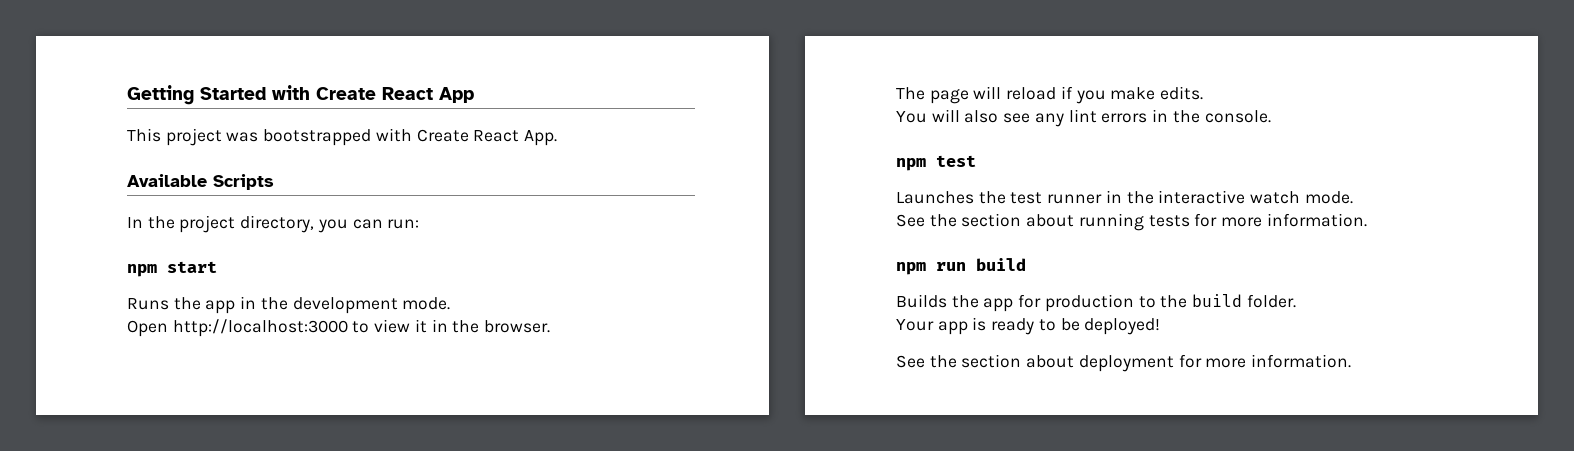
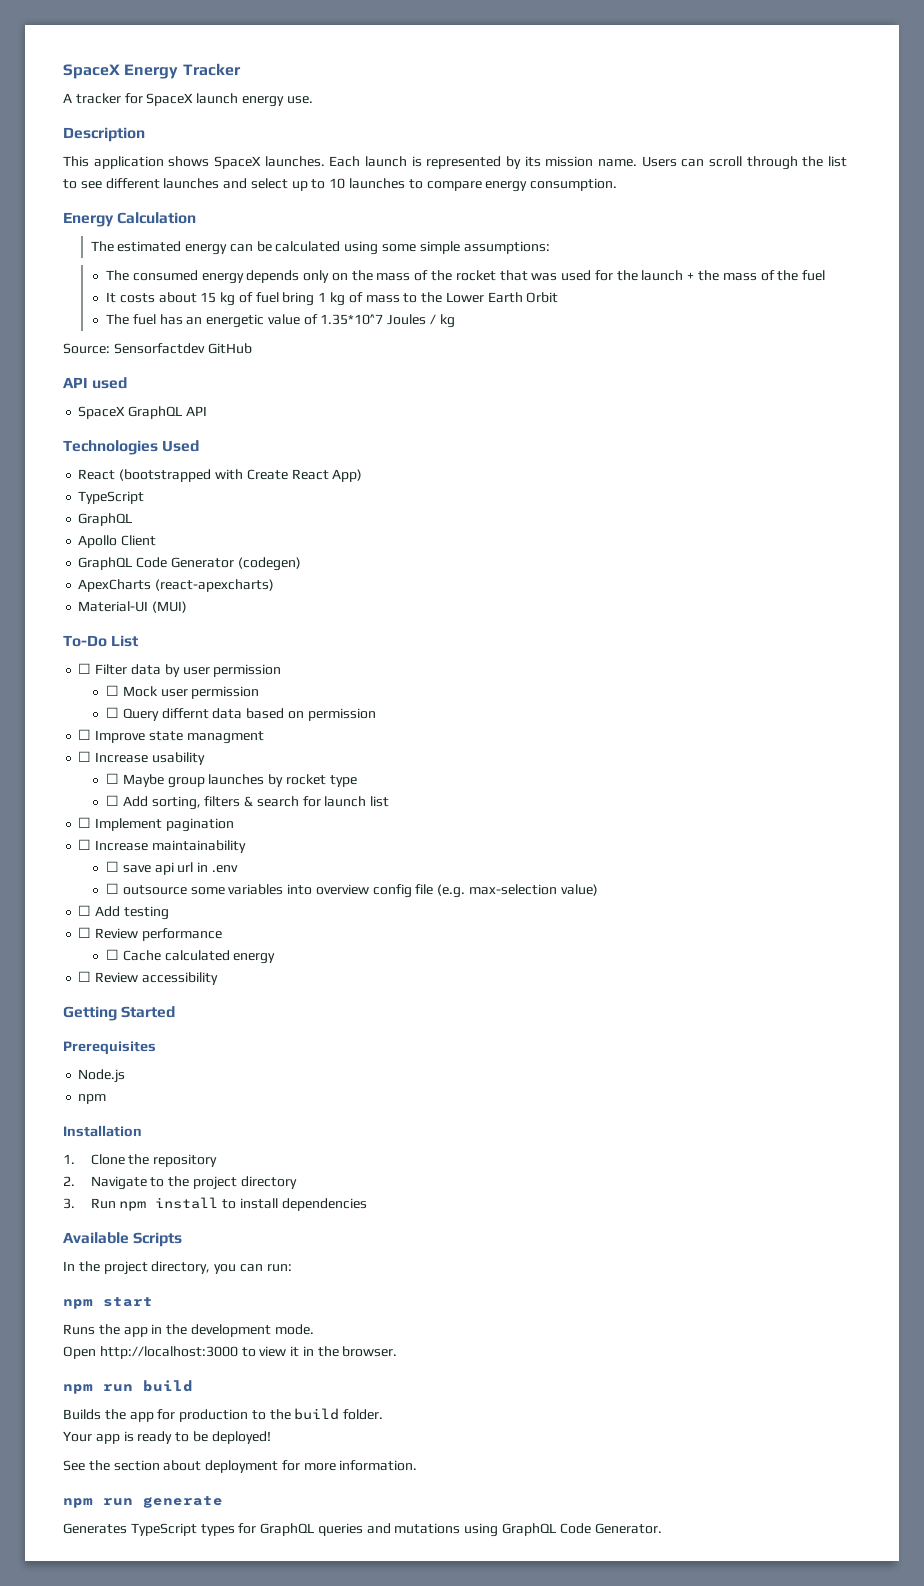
- Getting Started with Create React App
- This project was bootstrapped with Create React App.
+ SpaceX Energy Tracker
+ A tracker for SpaceX launch energy use.
+ Description
+ This application shows SpaceX launches. Each launch is represented by its mission name. Users can scroll through the list to see different launches and select up to 10 launches to compare energy consumption.
+ Energy Calculation
+ The estimated energy can be calculated using some simple assumptions:
+ The consumed energy depends only on the mass of the rocket that was used for the launch + the mass of the fuel
+ It costs about 15 kg of fuel bring 1 kg of mass to the Lower Earth Orbit
+ The fuel has an energetic value of 1.35*10^7 Joules / kg
+ Source: Sensorfactdev GitHub
+ API used
+ SpaceX GraphQL API
+ Technologies Used
+ React (bootstrapped with Create React App)
+ TypeScript
+ GraphQL
+ Apollo Client
+ GraphQL Code Generator (codegen)
+ ApexCharts (react-apexcharts)
+ Material-UI (MUI)
+ To-Do List
+ ☐ Filter data by user permission
+ ☐ Mock user permission
+ ☐ Query differnt data based on permission
+ ☐ Improve state managment
+ ☐ Increase usability
+ ☐ Maybe group launches by rocket type
+ ☐ Add sorting, filters & search for launch list
+ ☐ Implement pagination
+ ☐ Increase maintainability
+ ☐ save api url in .env
+ ☐ outsource some variables into overview config file (e.g. max-selection value)
+ ☐ Add testing
+ ☐ Review performance
+ ☐ Cache calculated energy
+ ☐ Review accessibility
+ Getting Started
+ Prerequisites
+ Node.js
+ npm
+ Installation
+ 1. Clone the repository
+ 2. Navigate to the project directory
+ 3. Run npm install to install dependencies
- The page will reload if you make edits.
- You will also see any lint errors in the console.
- npm test
- Launches the test runner in the interactive watch mode.
- See the section about running tests for more information.
+ npm run generate
+ Generates TypeScript types for GraphQL queries and mutations using GraphQL Code Generator.

